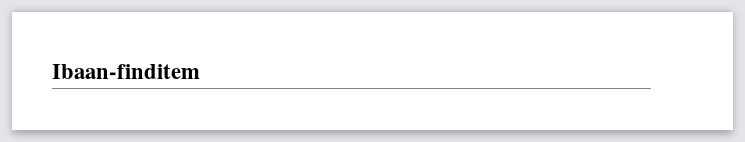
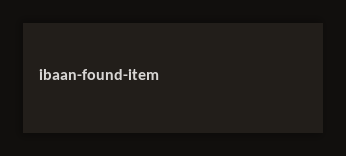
- Ibaan-finditem
+ ibaan-found-item

